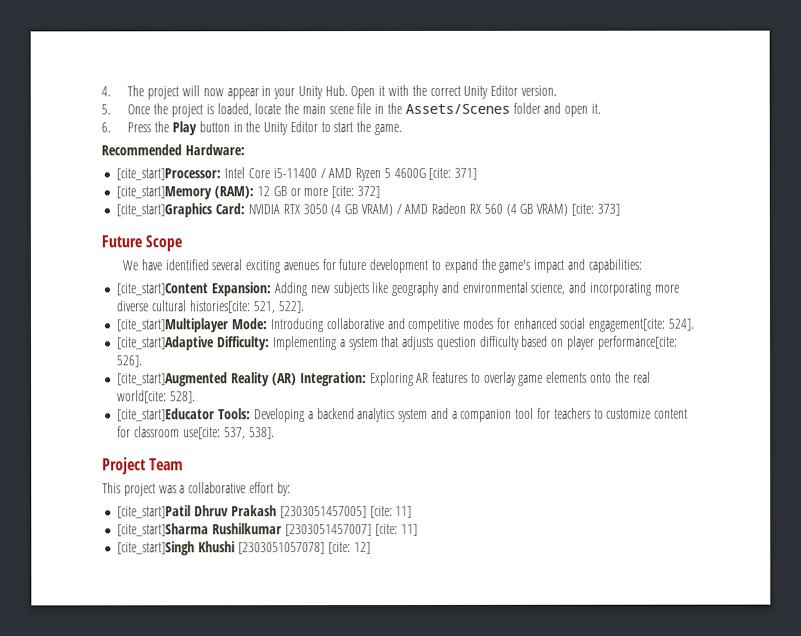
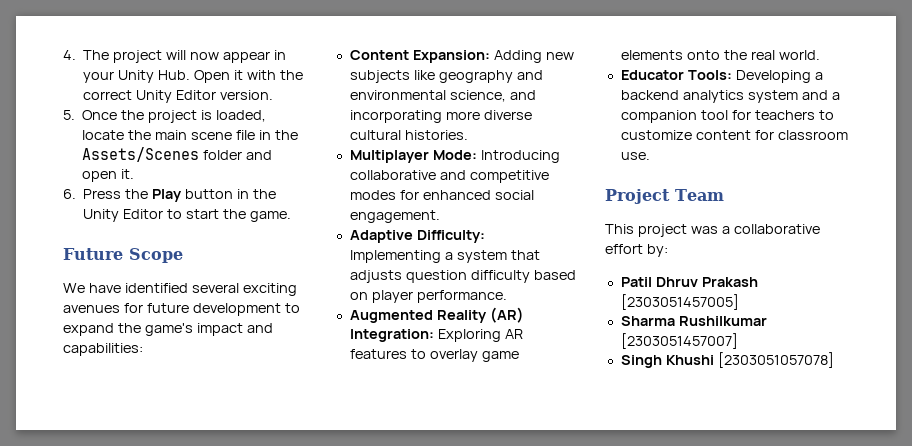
- Recommended Hardware:
- [cite_start]Processor: Intel Core i5-11400 / AMD Ryzen 5 4600G [cite: 371]
- [cite_start]Memory (RAM): 12 GB or more [cite: 372]
- [cite_start]Graphics Card: NVIDIA RTX 3050 (4 GB VRAM) / AMD Radeon RX 560 (4 GB VRAM) [cite: 373]
- [cite_start]Content Expansion:
+ Content Expansion:
- Adding new subjects like geography and environmental science, and incorporating more diverse cultural histories[cite: 521, 522].
- [cite_start]Multiplayer Mode:
+ Adding new subjects like geography and environmental science, and incorporating more diverse cultural histories.
+ Multiplayer Mode:
- Introducing collaborative and competitive modes for enhanced social engagement[cite: 524].
- [cite_start]Adaptive Difficulty:
+ Introducing collaborative and competitive modes for enhanced social engagement.
+ Adaptive Difficulty:
- Implementing a system that adjusts question difficulty based on player performance[cite: 526].
- [cite_start]Augmented Reality (AR) Integration:
+ Implementing a system that adjusts question difficulty based on player performance.
+ Augmented Reality (AR) Integration:
- Exploring AR features to overlay game elements onto the real world[cite: 528].
- [cite_start]Educator Tools:
+ Exploring AR features to overlay game elements onto the real world.
+ Educator Tools:
- Developing a backend analytics system and a companion tool for teachers to customize content for classroom use[cite: 537, 538].
+ Developing a backend analytics system and a companion tool for teachers to customize content for classroom use.
- [cite_start]Patil Dhruv Prakash [2303051457005] [cite: 11]
- [cite_start]Sharma Rushilkumar [2303051457007] [cite: 11]
- [cite_start]Singh Khushi [2303051057078] [cite: 12]
+ Patil Dhruv Prakash [2303051457005]
+ Sharma Rushilkumar [2303051457007]
+ Singh Khushi [2303051057078]

